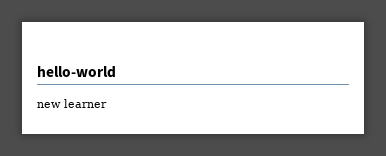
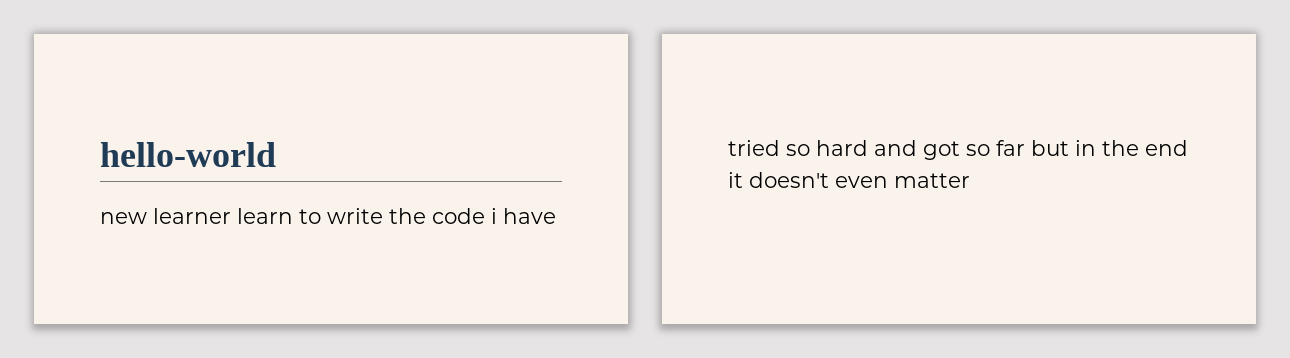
- new learner
+ new learner learn to write the code i have tried so hard and got so far but in the end it doesn't even matter

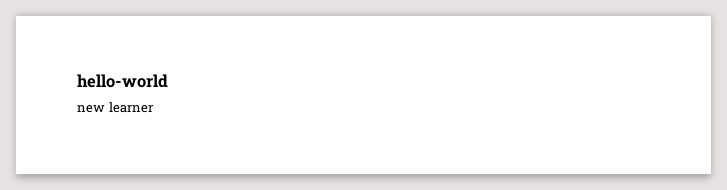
- new learner learn to write the code i have tried so hard and got so far but in the end it doesn't even matter
+ new learner

